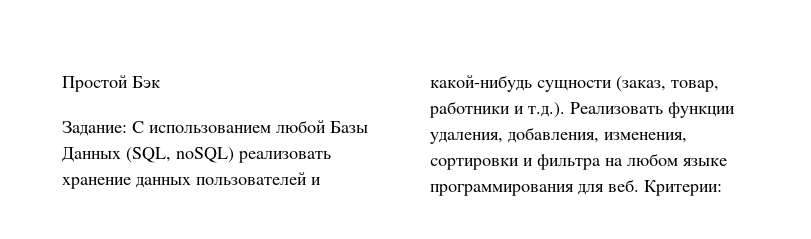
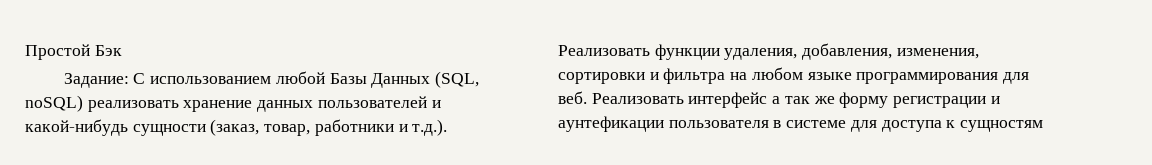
- Критерии:
+ Реализовать интерфейс а так же форму регистрации и аунтефикации пользователя в системе для доступа к сущностям

